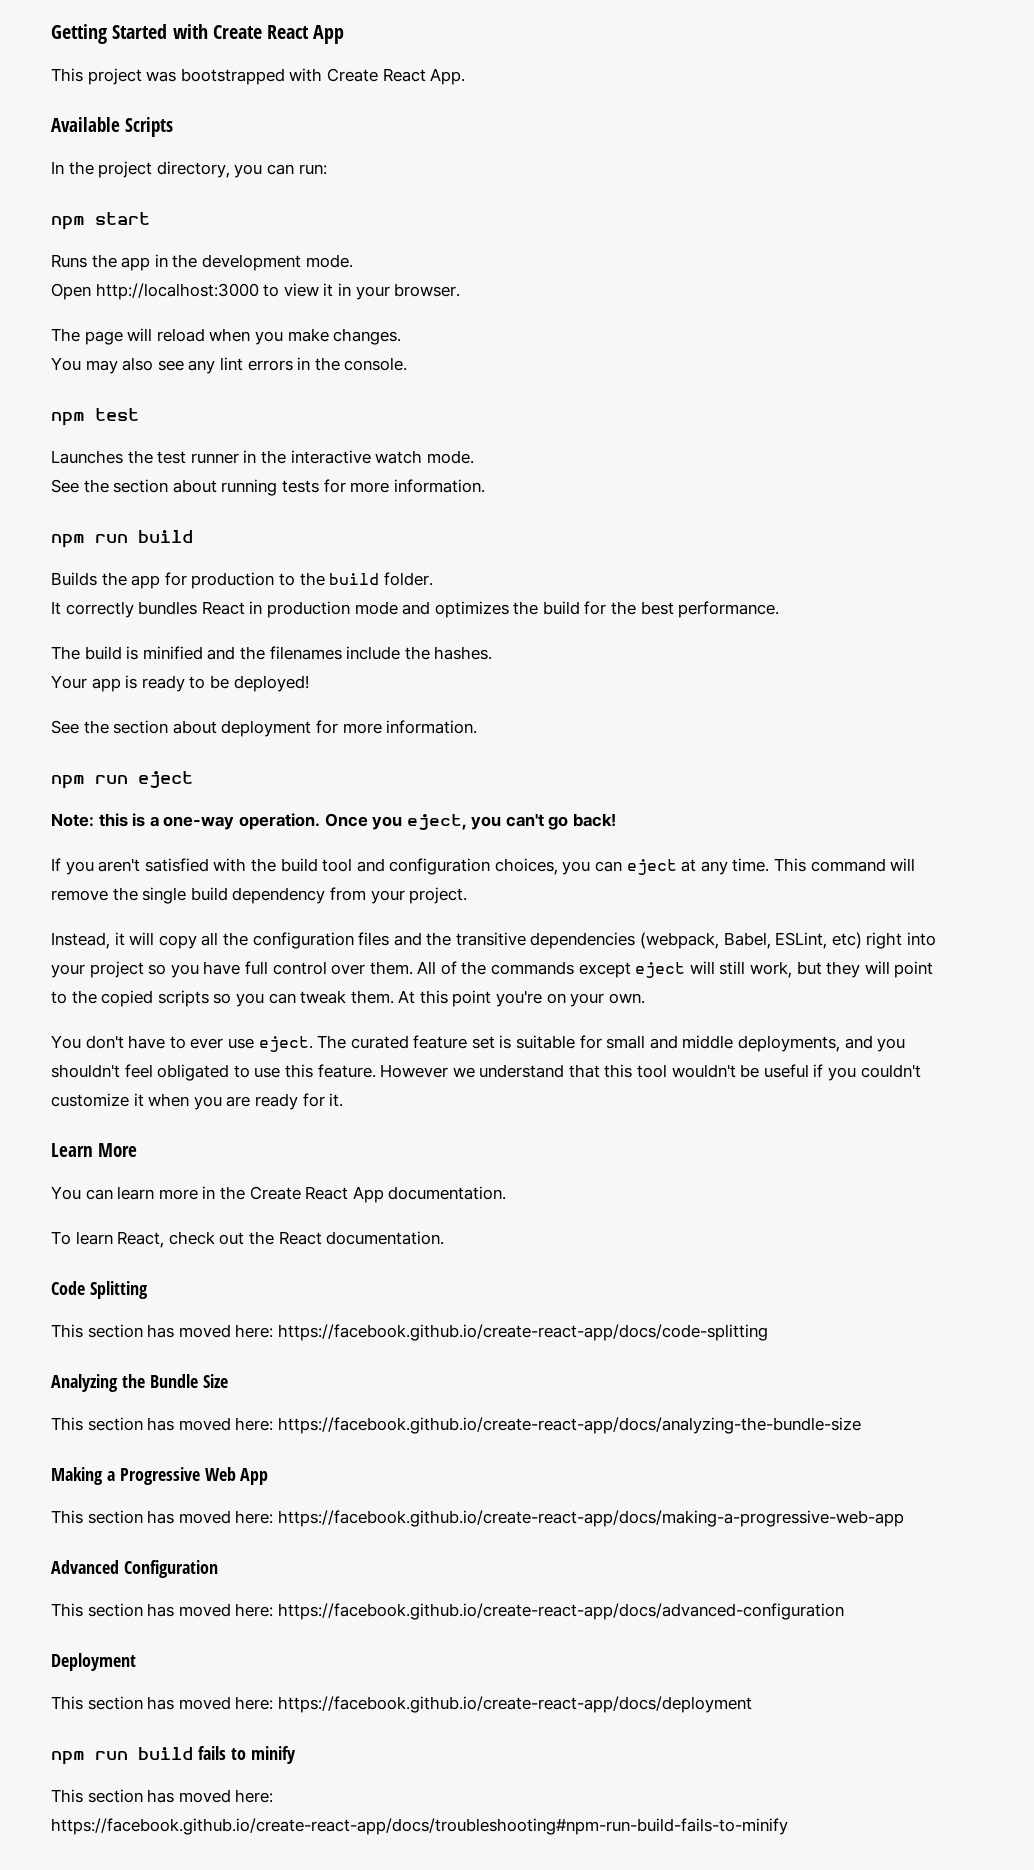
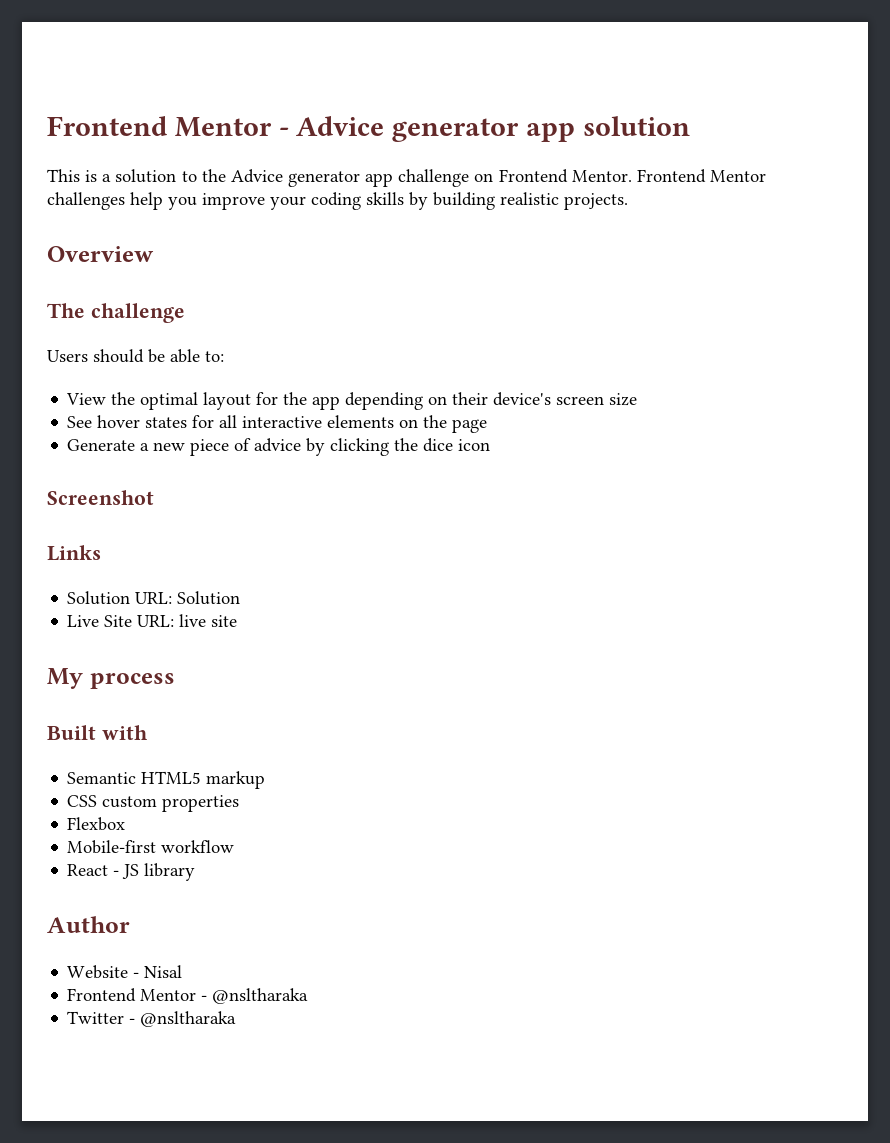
- Getting Started with Create React App
- This project was bootstrapped with Create React App.
- Available Scripts
- In the project directory, you can run:
- npm start
- Runs the app in the development mode.
- Open http://localhost:3000 to view it in your browser.
- The page will reload when you make changes.
- You may also see any lint errors in the console.
- npm test
- Launches the test runner in the interactive watch mode.
- See the section about running tests for more information.
- npm run build
- Builds the app for production to the build folder.
- It correctly bundles React in production mode and optimizes the build for the best performance.
- The build is minified and the filenames include the hashes.
- Your app is ready to be deployed!
- See the section about deployment for more information.
- npm run eject
- Note: this is a one-way operation. Once you eject, you can't go back!
- If you aren't satisfied with the build tool and configuration choices, you can eject at any time. This command will remove the single build dependency from your project.
- Instead, it will copy all the configuration files and the transitive dependencies (webpack, Babel, ESLint, etc) right into your project so you have full control over them. All of the commands except eject will still work, but they will point to the copied scripts so you can tweak them. At this point you're on your own.
- You don't have to ever use eject. The curated feature set is suitable for small and middle deployments, and you shouldn't feel obligated to use this feature. However we understand that this tool wouldn't be useful if you couldn't customize it when you are ready for it.
- Learn More
- You can learn more in the Create React App documentation.
- To learn React, check out the React documentation.
- Code Splitting
- This section has moved here: https://facebook.github.io/create-react-app/docs/code-splitting
- Analyzing the Bundle Size
- This section has moved here: https://facebook.github.io/create-react-app/docs/analyzing-the-bundle-size
- Making a Progressive Web App
- This section has moved here: https://facebook.github.io/create-react-app/docs/making-a-progressive-web-app
- Advanced Configuration
- This section has moved here: https://facebook.github.io/create-react-app/docs/advanced-configuration
- Deployment
- This section has moved here: https://facebook.github.io/create-react-app/docs/deployment
- npm run build fails to minify
- This section has moved here: https://facebook.github.io/create-react-app/docs/troubleshooting#npm-run-build-fails-to-minify
+ Frontend Mentor - Advice generator app solution
+ This is a solution to the Advice generator app challenge on Frontend Mentor. Frontend Mentor challenges help you improve your coding skills by building realistic projects.
+ Overview
+ The challenge
+ Users should be able to:
+ View the optimal layout for the app depending on their device's screen size
+ See hover states for all interactive elements on the page
+ Generate a new piece of advice by clicking the dice icon
+ Screenshot
+ Links
+ Solution URL: Solution
+ Live Site URL: live site
+ My process
+ Built with
+ Semantic HTML5 markup
+ CSS custom properties
+ Flexbox
+ Mobile-first workflow
+ React - JS library
+ Author
+ Website - Nisal
+ Frontend Mentor - @nsltharaka
+ Twitter - @nsltharaka

